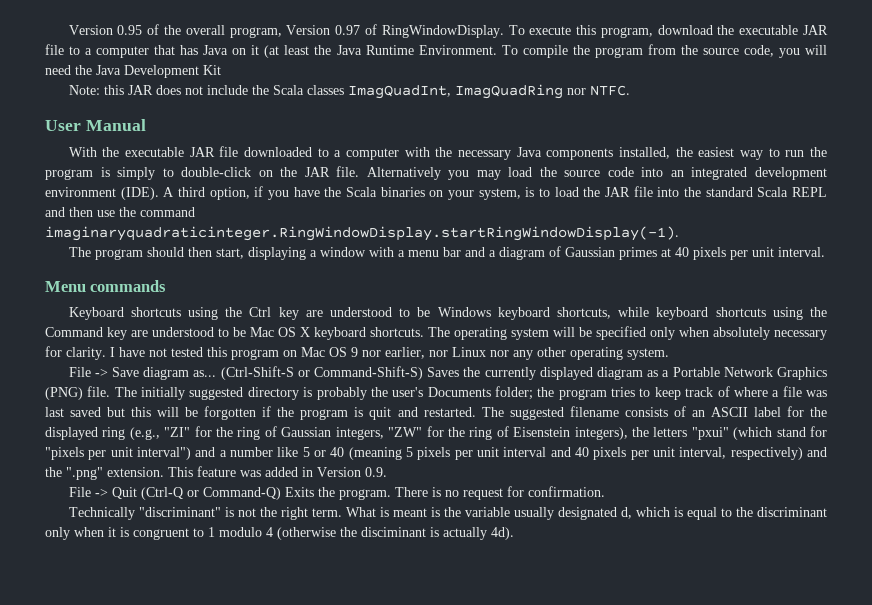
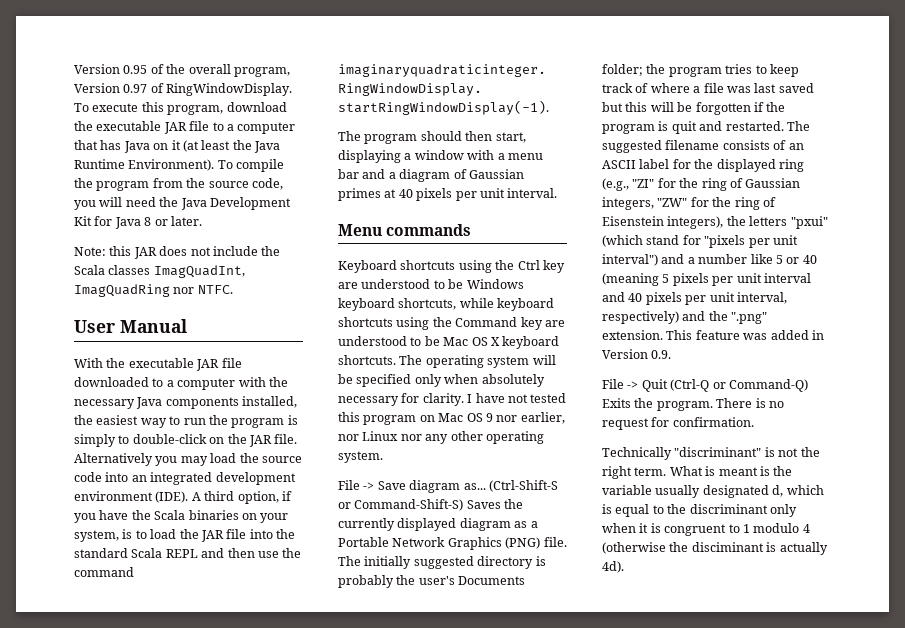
- To execute this program, download the executable JAR file to a computer that has Java on it (at least the Java Runtime Environment.
+ To execute this program, download the executable JAR file to a computer that has Java on it (at least the Java Runtime Environment).
- To compile the program from the source code, you will need the Java Development Kit
+ To compile the program from the source code, you will need the Java Development Kit for Java 8 or later.

